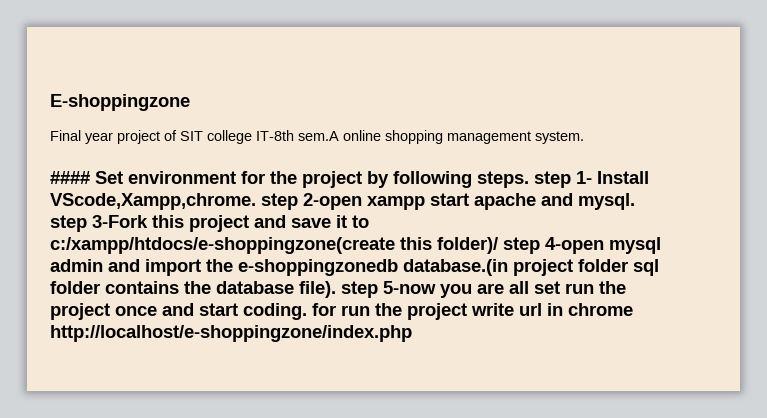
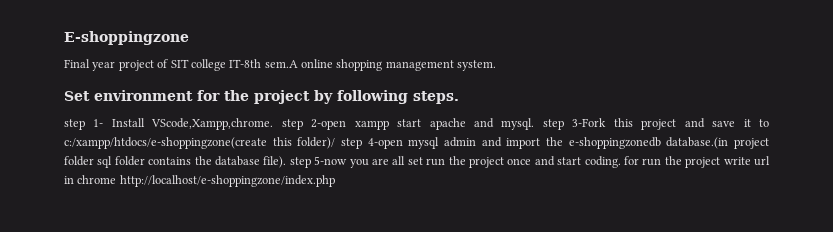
- #### Set environment for the project by following steps. step 1- Install VScode,Xampp,chrome. step 2-open xampp start apache and mysql. step 3-Fork this project and save it to c:/xampp/htdocs/e-shoppingzone(create this folder)/ step 4-open mysql admin and import the e-shoppingzonedb database.(in project folder sql folder contains the database file). step 5-now you are all set run the project once and start coding. for run the project write url in chrome http://localhost/e-shoppingzone/index.php
+ Set environment for the project by following steps.
+ step 1- Install VScode,Xampp,chrome. step 2-open xampp start apache and mysql. step 3-Fork this project and save it to c:/xampp/htdocs/e-shoppingzone(create this folder)/ step 4-open mysql admin and import the e-shoppingzonedb database.(in project folder sql folder contains the database file). step 5-now you are all set run the project once and start coding. for run the project write url in chrome http://localhost/e-shoppingzone/index.php

